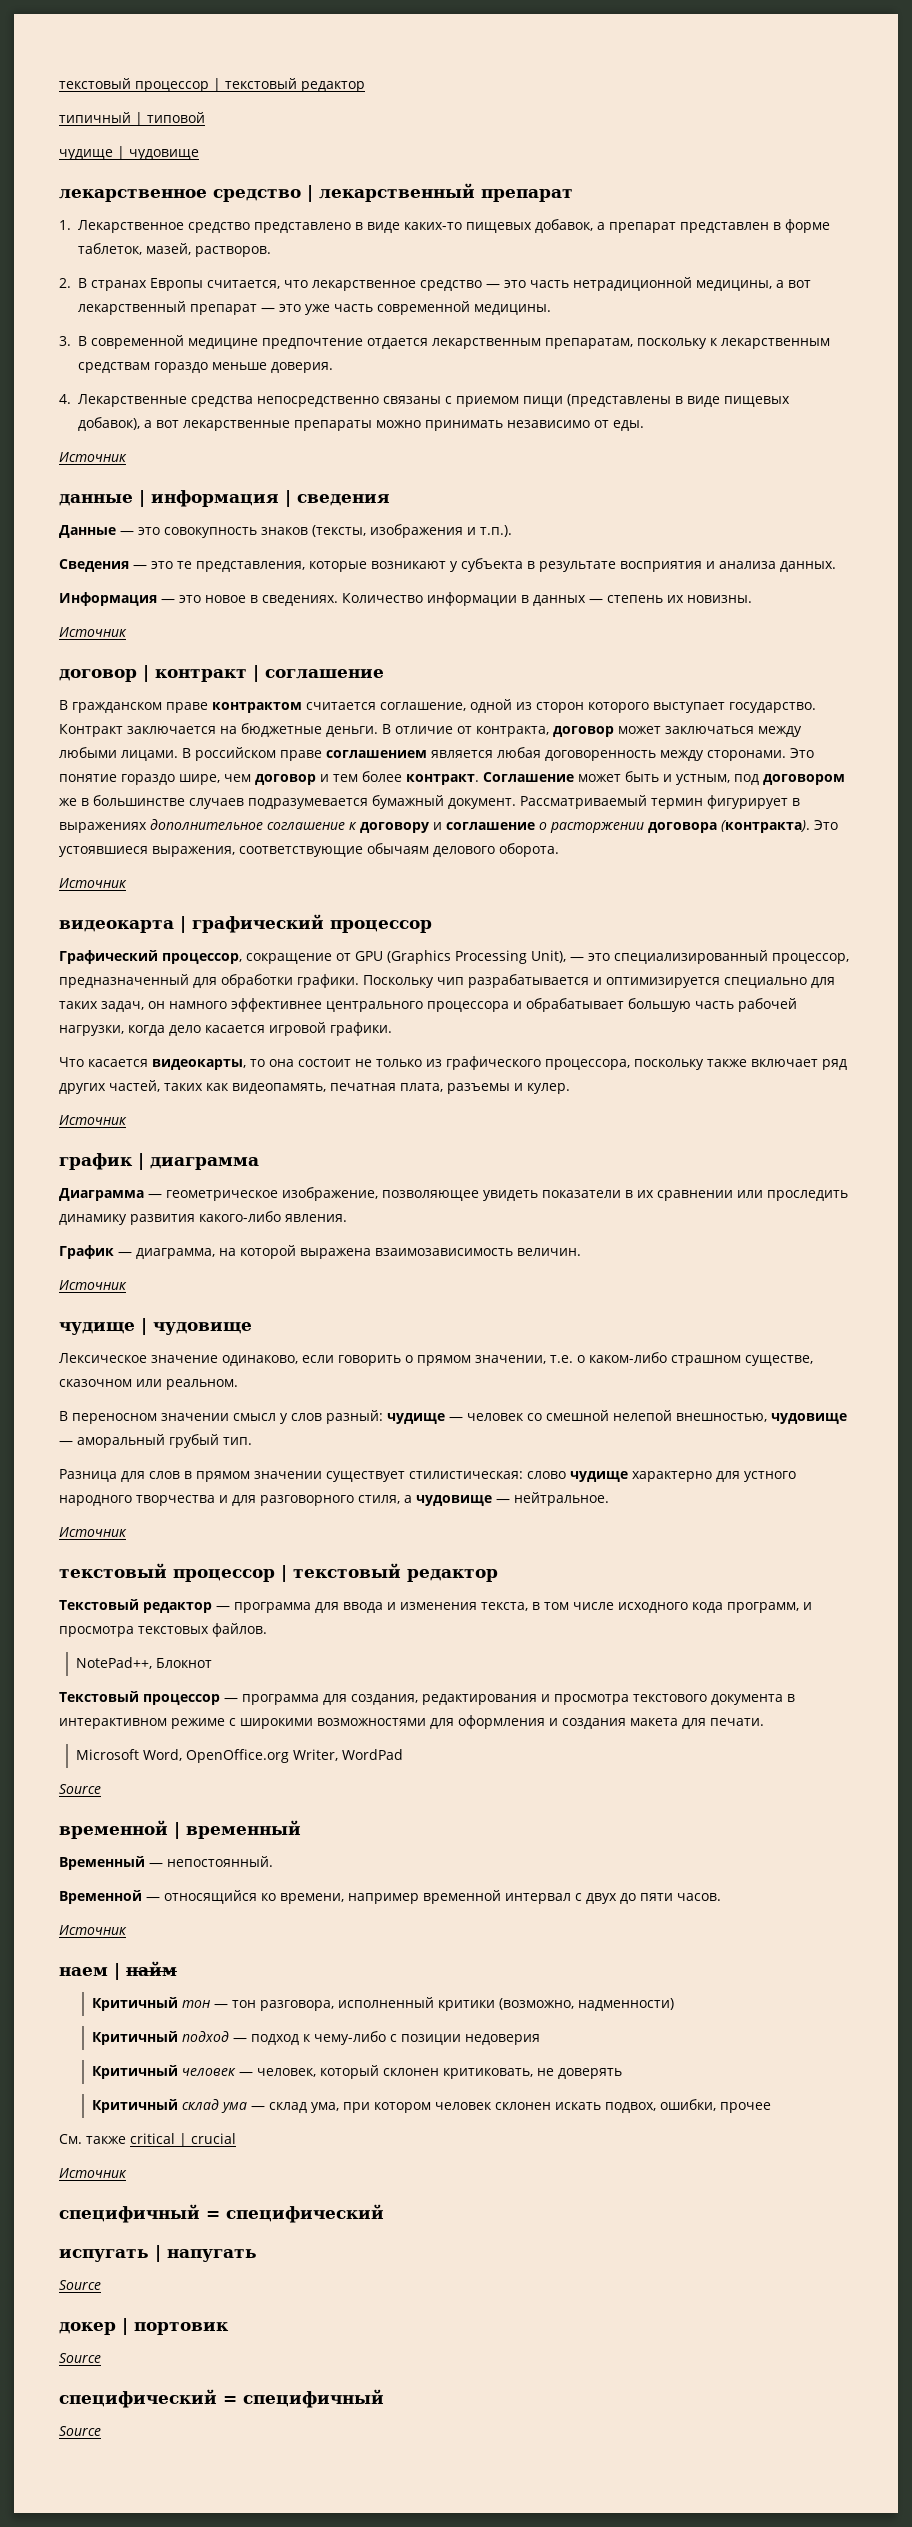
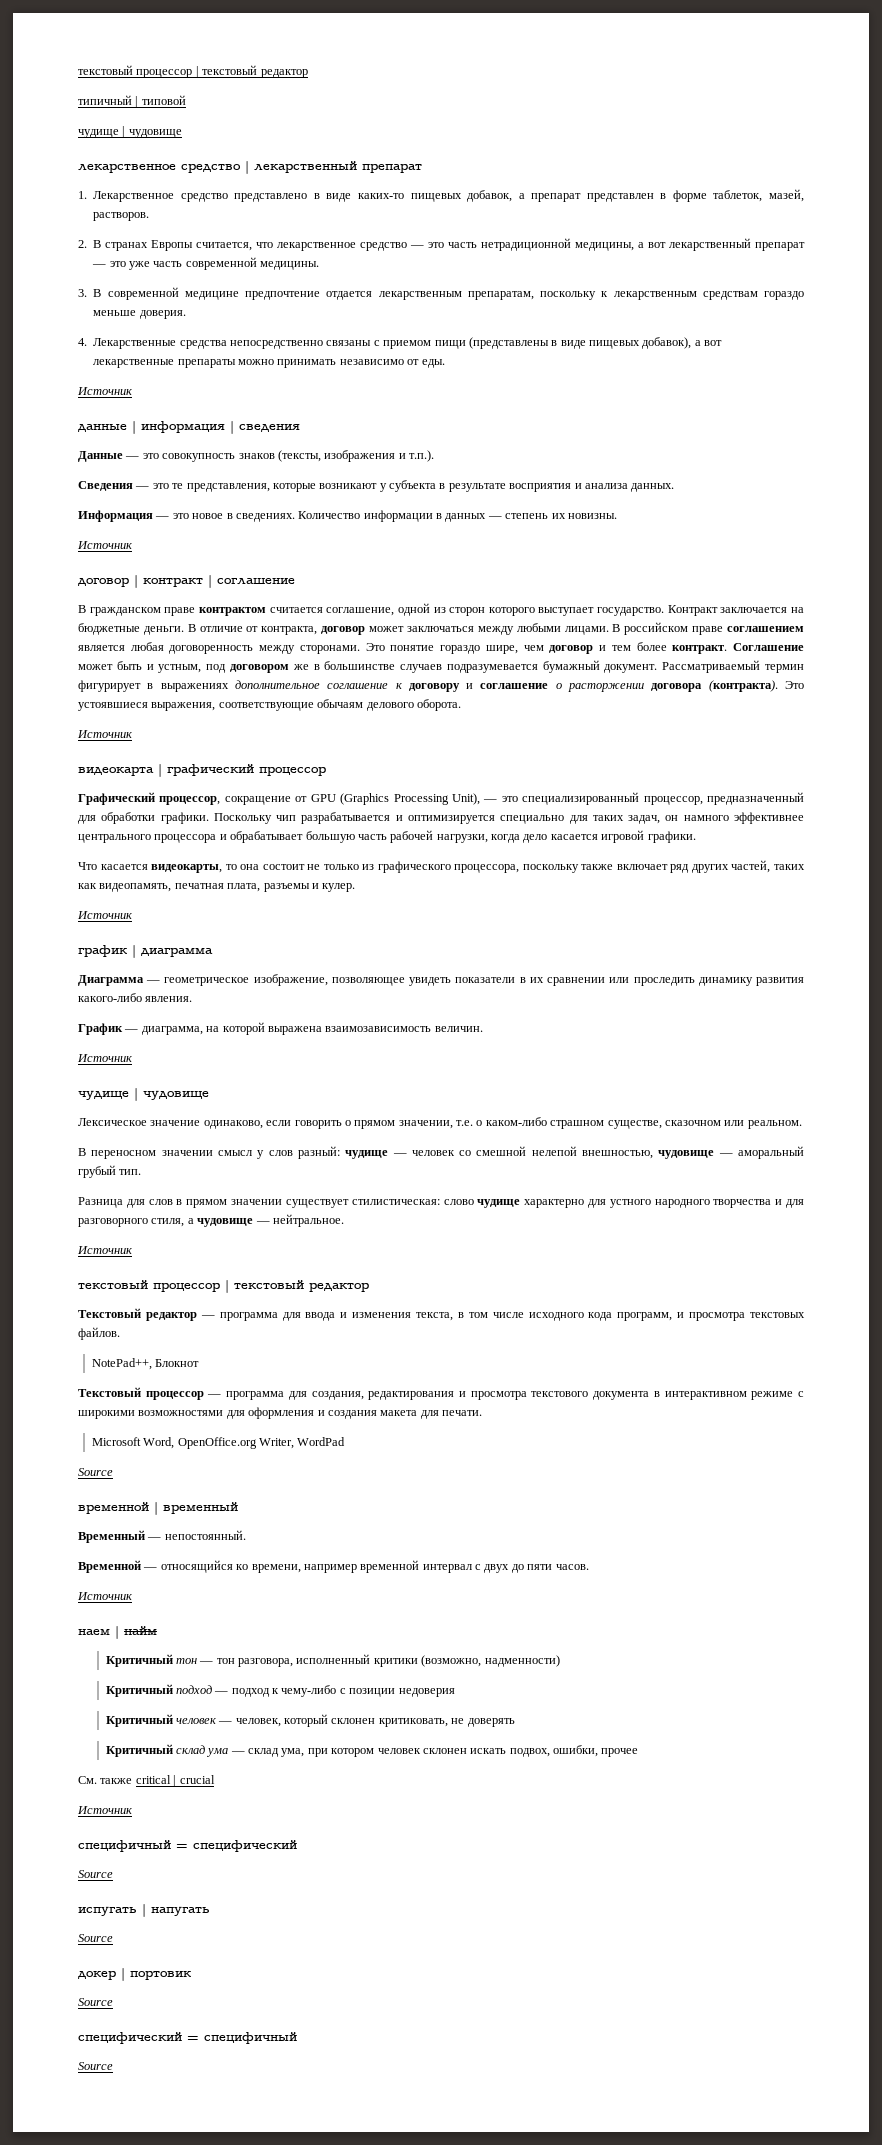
  специфичный = специфический
+ Source

